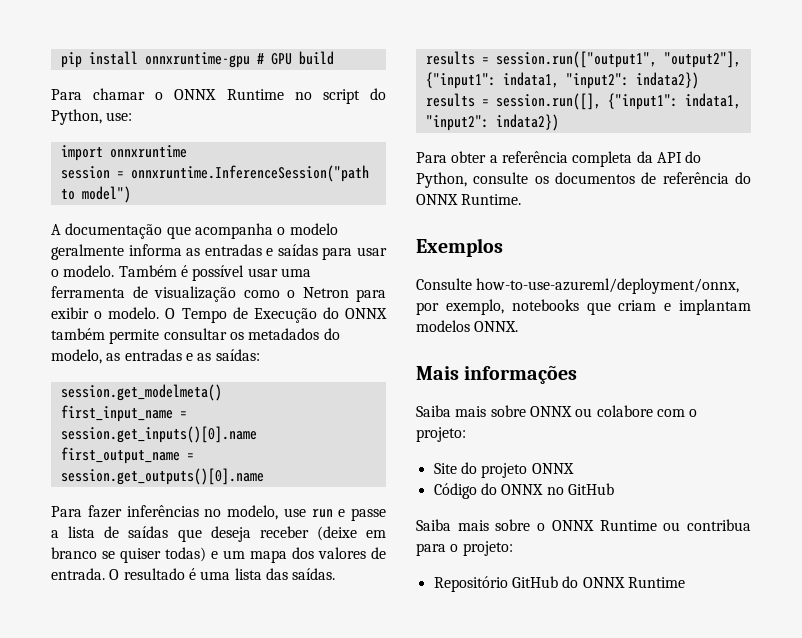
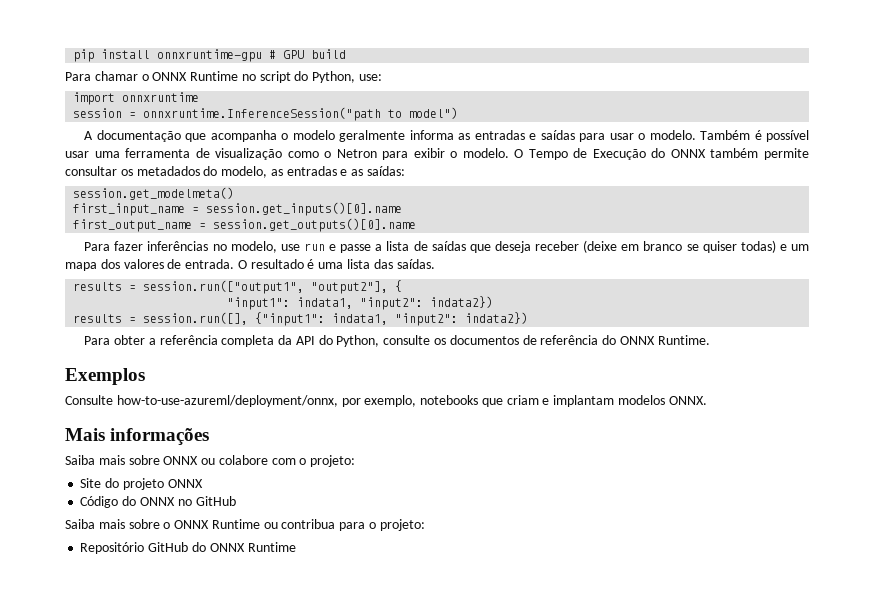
- results = session.run(["output1", "output2"], {"input1": indata1, "input2": indata2})
+ results = session.run(["output1", "output2"], {
+ "input1": indata1, "input2": indata2})

